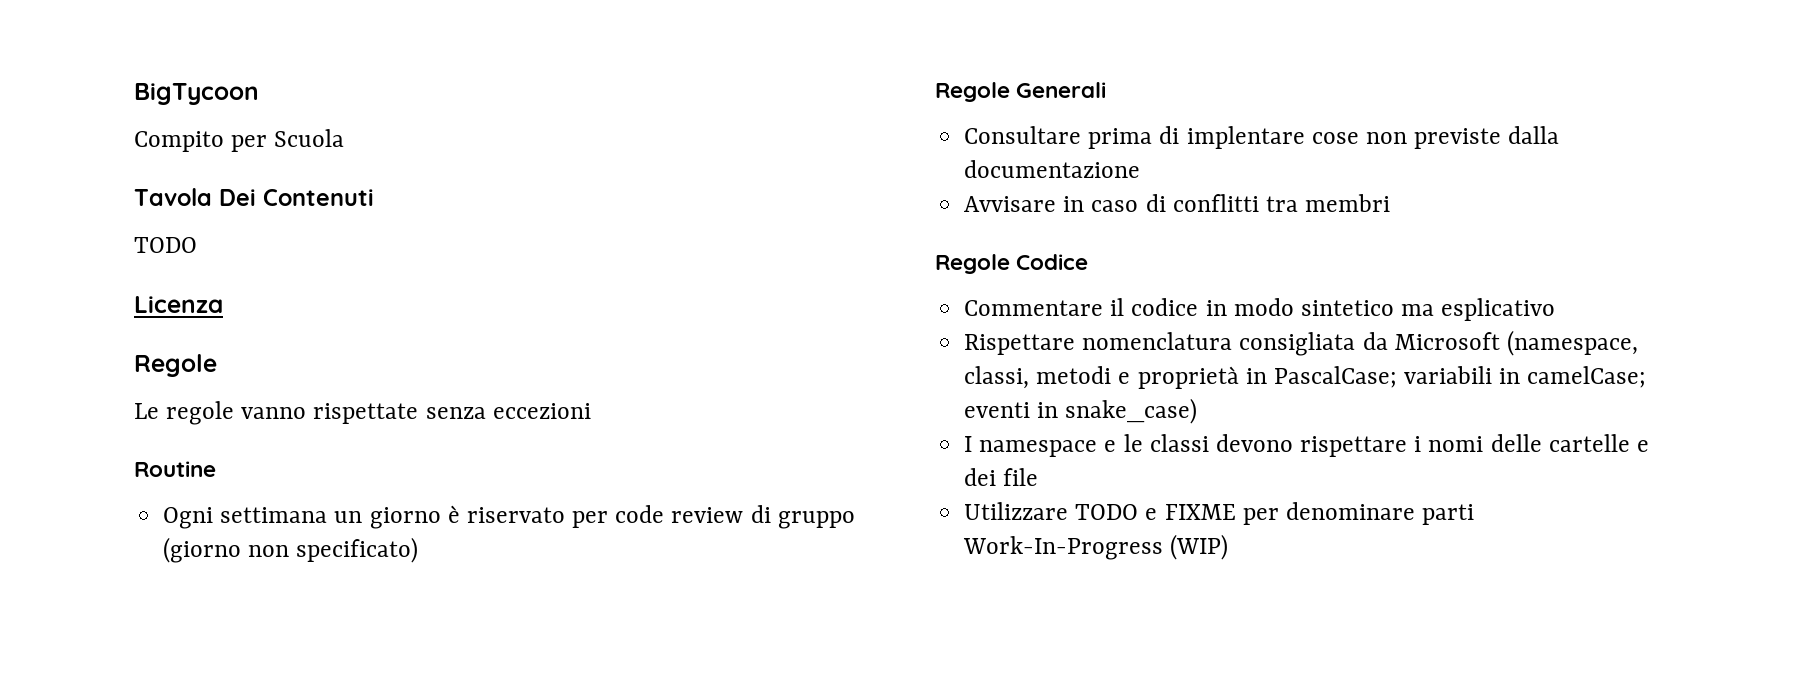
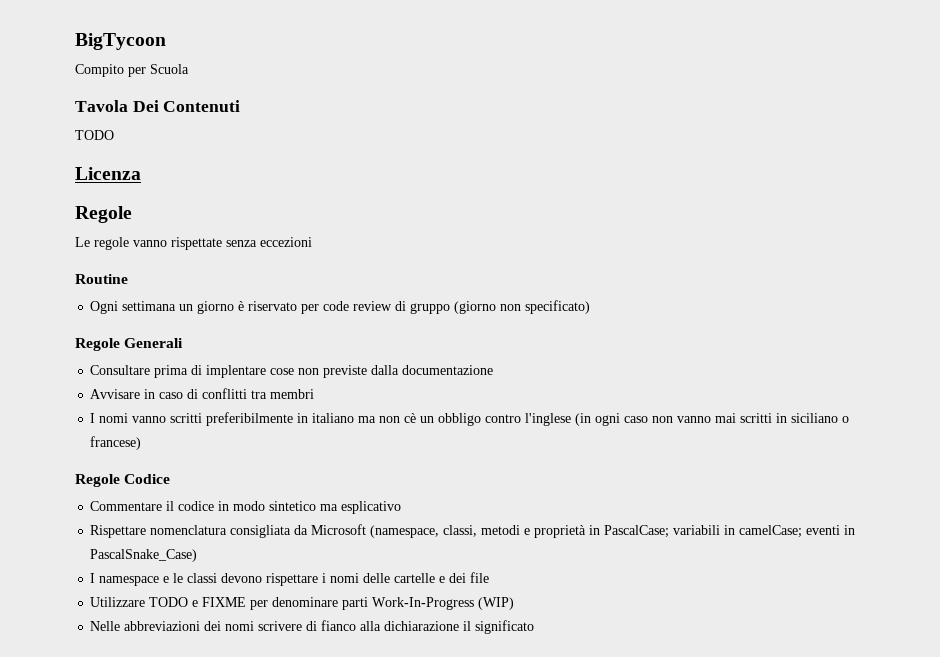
+ I nomi vanno scritti preferibilmente in italiano ma non cè un obbligo contro l'inglese (in ogni caso non vanno mai scritti in siciliano o francese)
- Rispettare nomenclatura consigliata da Microsoft (namespace, classi, metodi e proprietà in PascalCase; variabili in camelCase; eventi in snake_case)
+ Rispettare nomenclatura consigliata da Microsoft (namespace, classi, metodi e proprietà in PascalCase; variabili in camelCase; eventi in PascalSnake_Case)
+ Nelle abbreviazioni dei nomi scrivere di fianco alla dichiarazione il significato

